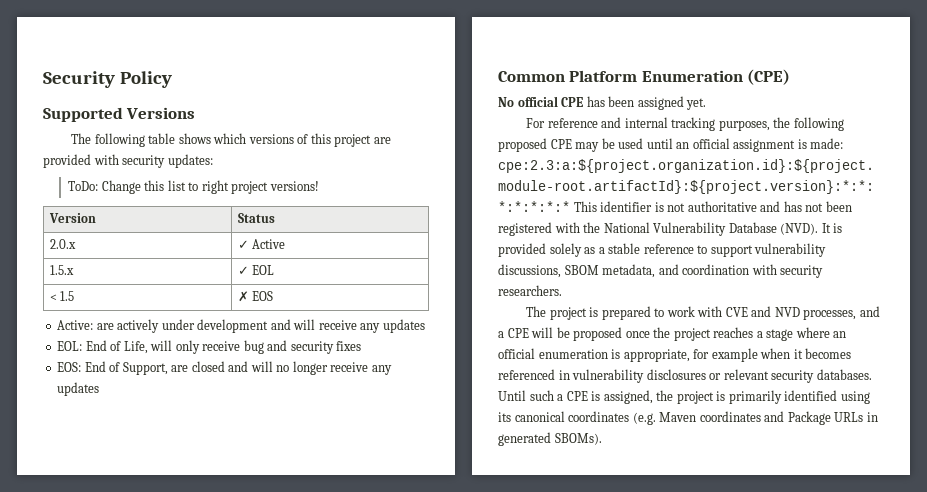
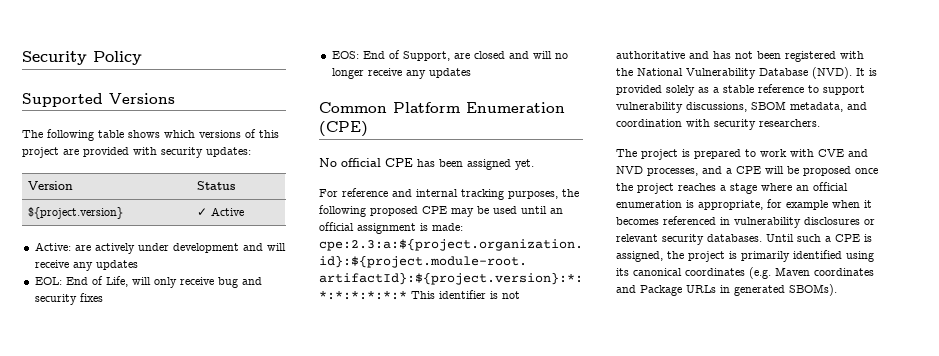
- ToDo: Change this list to right project versions!
- 2.0.x | ✓ Active
+ ${project.version} | ✓ Active
- 1.5.x | ✓ EOL
- < 1.5 | ✗ EOS

